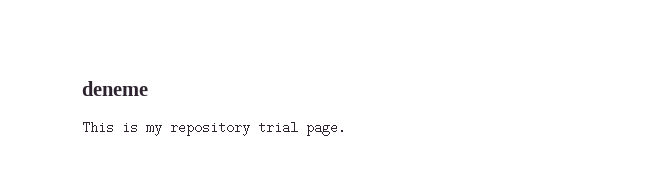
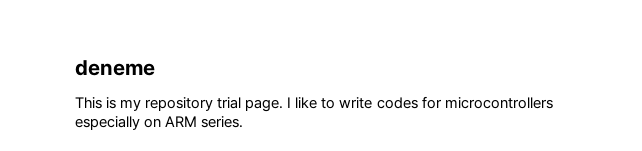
+ I like to write codes for microcontrollers especially on ARM series.

